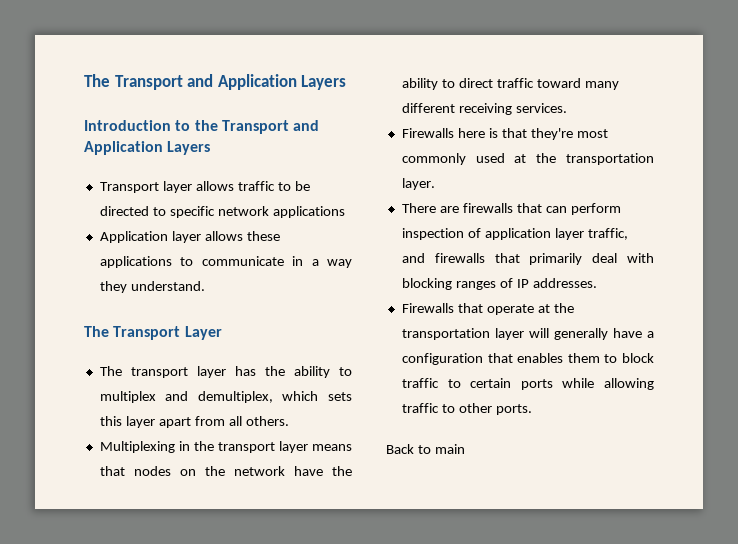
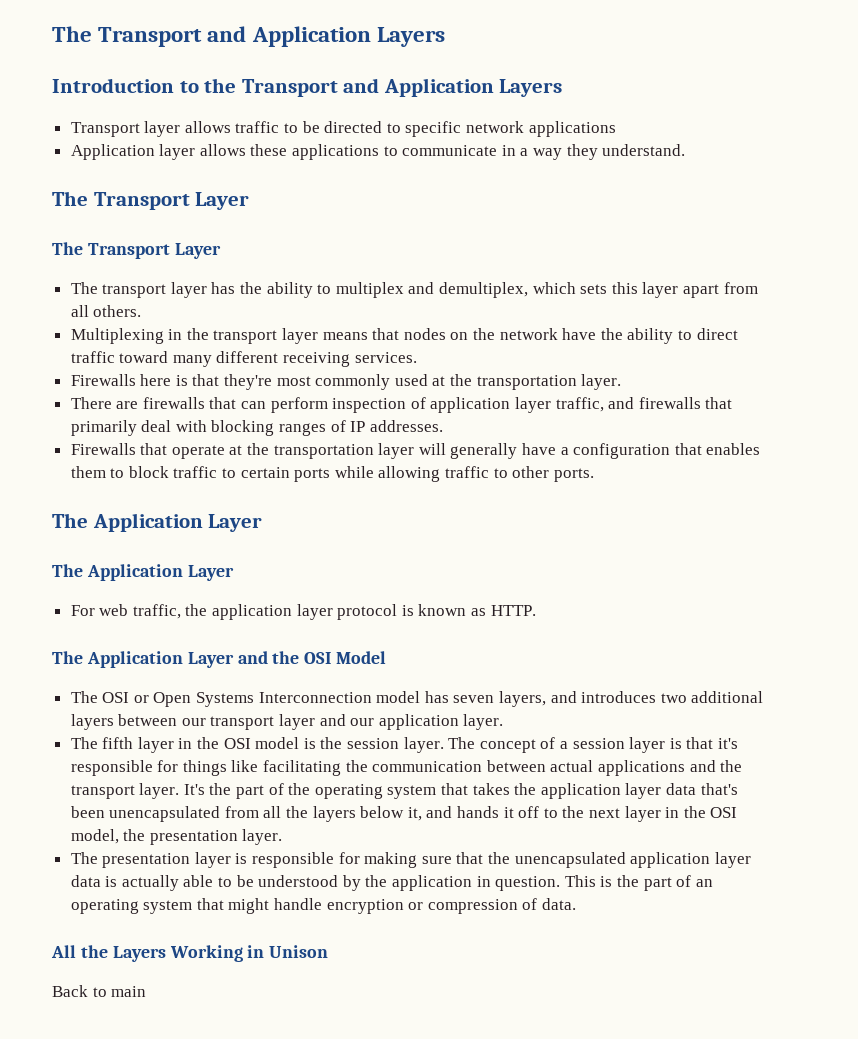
  Application layer allows these applications to communicate in a way they understand.
+ The Transport Layer
  Firewalls that operate at the transportation layer will generally have a configuration that enables them to block traffic to certain ports while allowing traffic to other ports.
+ The Application Layer
+ The Application Layer
+ For web traffic, the application layer protocol is known as HTTP.
+ The Application Layer and the OSI Model
+ The OSI or Open Systems Interconnection model has seven layers, and introduces two additional layers between our transport layer and our application layer.
+ The fifth layer in the OSI model is the session layer. The concept of a session layer is that it's responsible for things like facilitating the communication between actual applications and the transport layer. It's the part of the operating system that takes the application layer data that's been unencapsulated from all the layers below it, and hands it off to the next layer in the OSI model, the presentation layer.
+ The presentation layer is responsible for making sure that the unencapsulated application layer data is actually able to be understood by the application in question. This is the part of an operating system that might handle encryption or compression of data.
+ All the Layers Working in Unison

